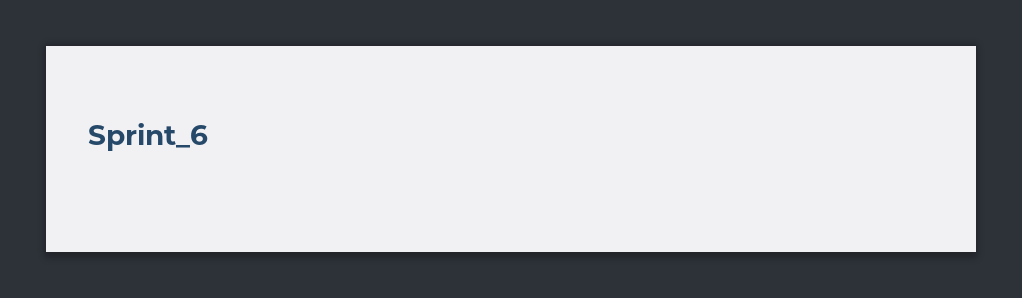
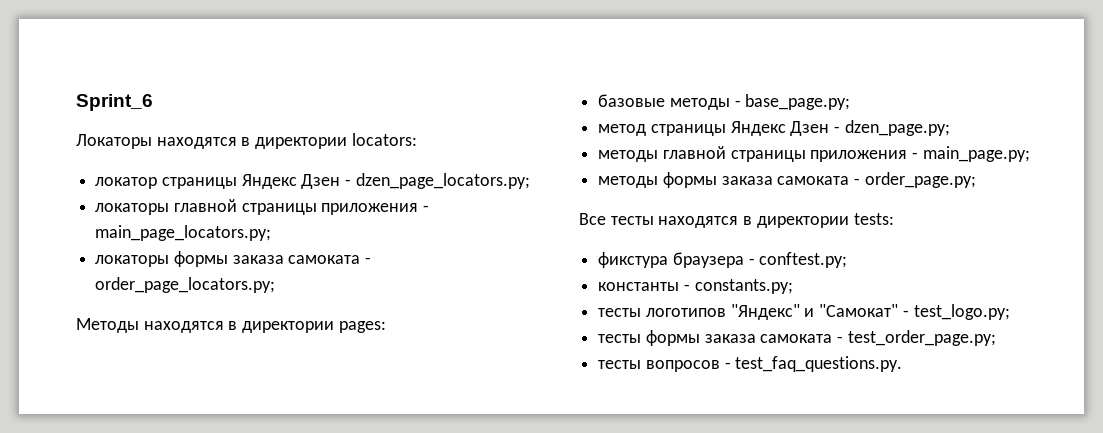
+ Локаторы находятся в директории locators:
+ локатор страницы Яндекс Дзен - dzen_page_locators.py;
+ локаторы главной страницы приложения - main_page_locators.py;
+ локаторы формы заказа самоката - order_page_locators.py;
+ Методы находятся в директории pages:
+ базовые методы - base_page.py;
+ метод страницы Яндекс Дзен - dzen_page.py;
+ методы главной страницы приложения - main_page.py;
+ методы формы заказа самоката - order_page.py;
+ Все тесты находятся в директории tests:
+ фикстура браузера - conftest.py;
+ константы - constants.py;
+ тесты логотипов "Яндекс" и "Самокат" - test_logo.py;
+ тесты формы заказа самоката - test_order_page.py;
+ тесты вопросов - test_faq_questions.py.

